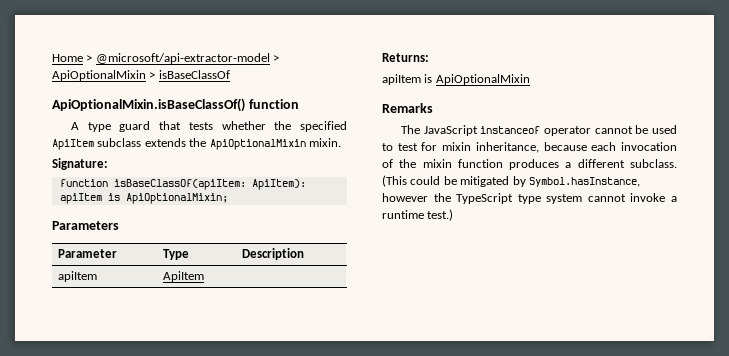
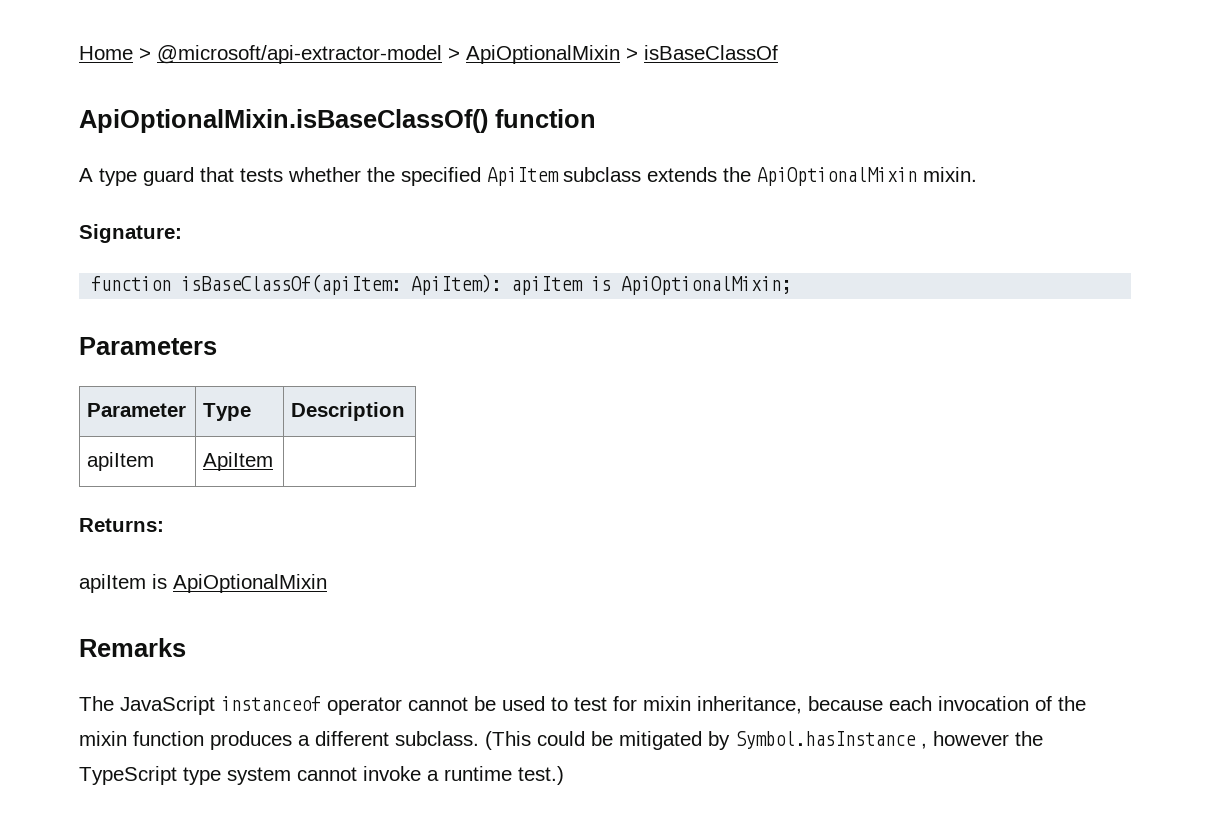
- (This could be mitigated by Symbol.hasInstance, however the TypeScript type system cannot invoke a runtime test.)
+ (This could be mitigated by Symbol.hasInstance , however the TypeScript type system cannot invoke a runtime test.)

